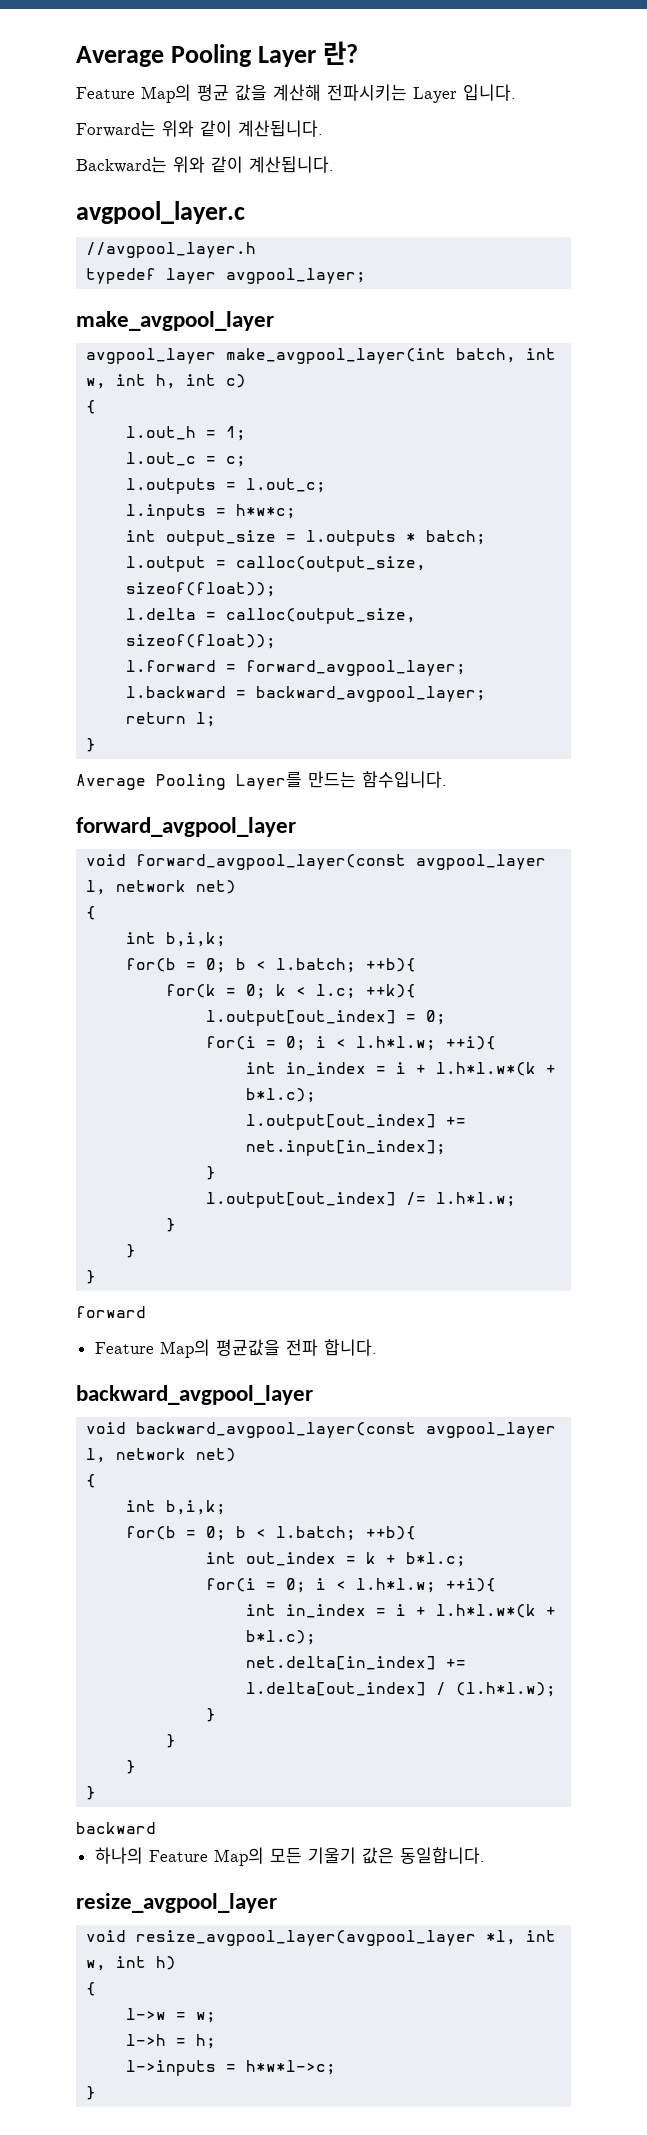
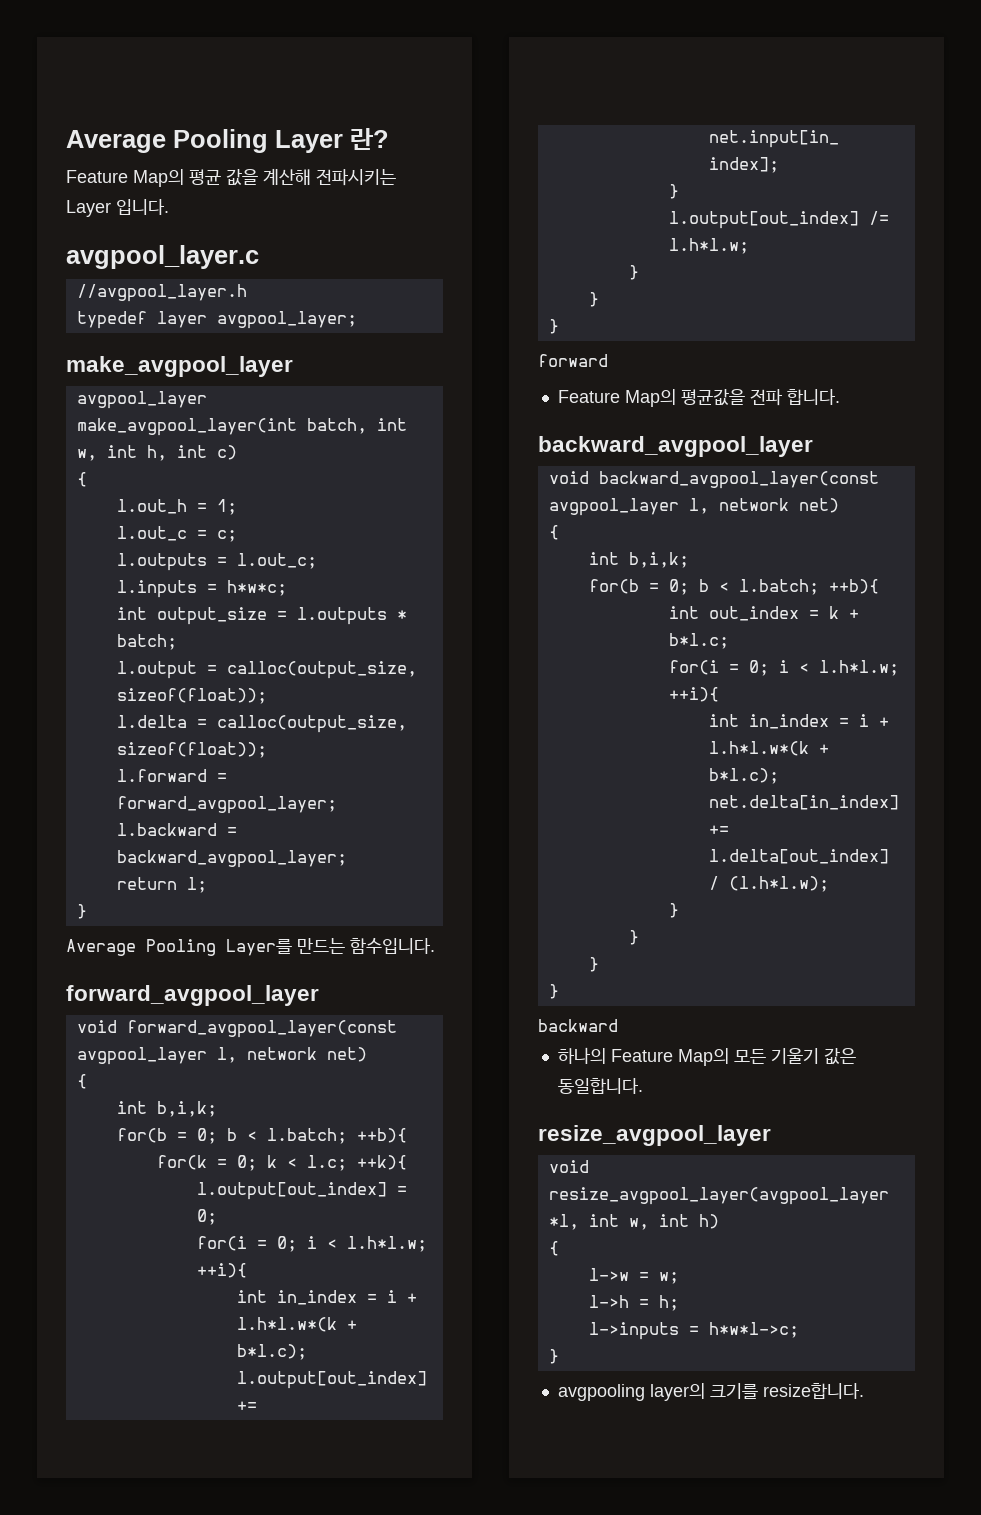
- Forward는 위와 같이 계산됩니다.
- Backward는 위와 같이 계산됩니다.
+ avgpooling layer의 크기를 resize합니다.

